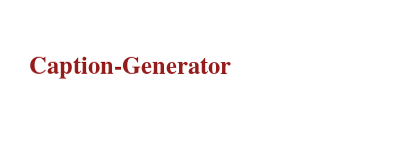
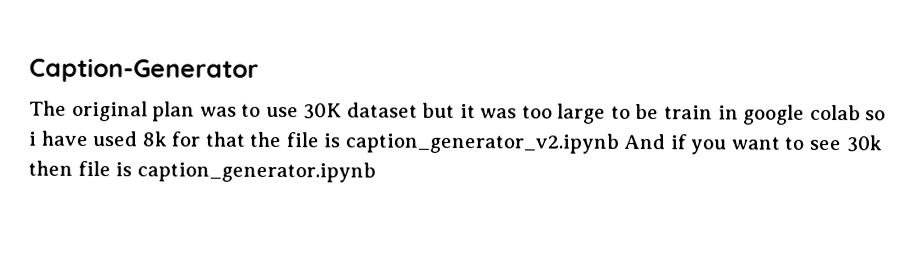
+ The original plan was to use 30K dataset but it was too large to be train in google colab so i have used 8k for that the file is caption_generator_v2.ipynb And if you want to see 30k then file is caption_generator.ipynb

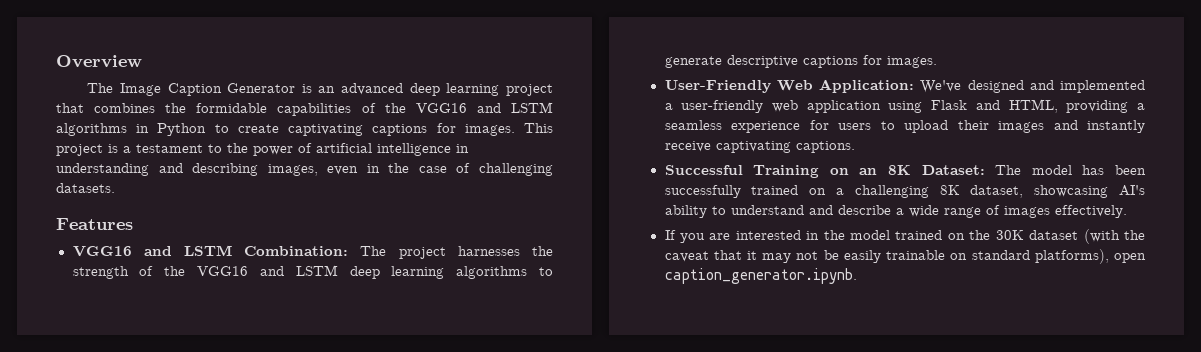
- Caption-Generator
- The original plan was to use 30K dataset but it was too large to be train in google colab so i have used 8k for that the file is caption_generator_v2.ipynb And if you want to see 30k then file is caption_generator.ipynb
+ Overview
+ The Image Caption Generator is an advanced deep learning project that combines the formidable capabilities of the VGG16 and LSTM algorithms in Python to create captivating captions for images. This project is a testament to the power of artificial intelligence in understanding and describing images, even in the case of challenging datasets.
+ Features
+ VGG16 and LSTM Combination: The project harnesses the strength of the VGG16 and LSTM deep learning algorithms to generate descriptive captions for images.
+ User-Friendly Web Application: We've designed and implemented a user-friendly web application using Flask and HTML, providing a seamless experience for users to upload their images and instantly receive captivating captions.
+ Successful Training on an 8K Dataset: The model has been successfully trained on a challenging 8K dataset, showcasing AI's ability to understand and describe a wide range of images effectively.
+ If you are interested in the model trained on the 30K dataset (with the caveat that it may not be easily trainable on standard platforms), open caption_generator.ipynb.

